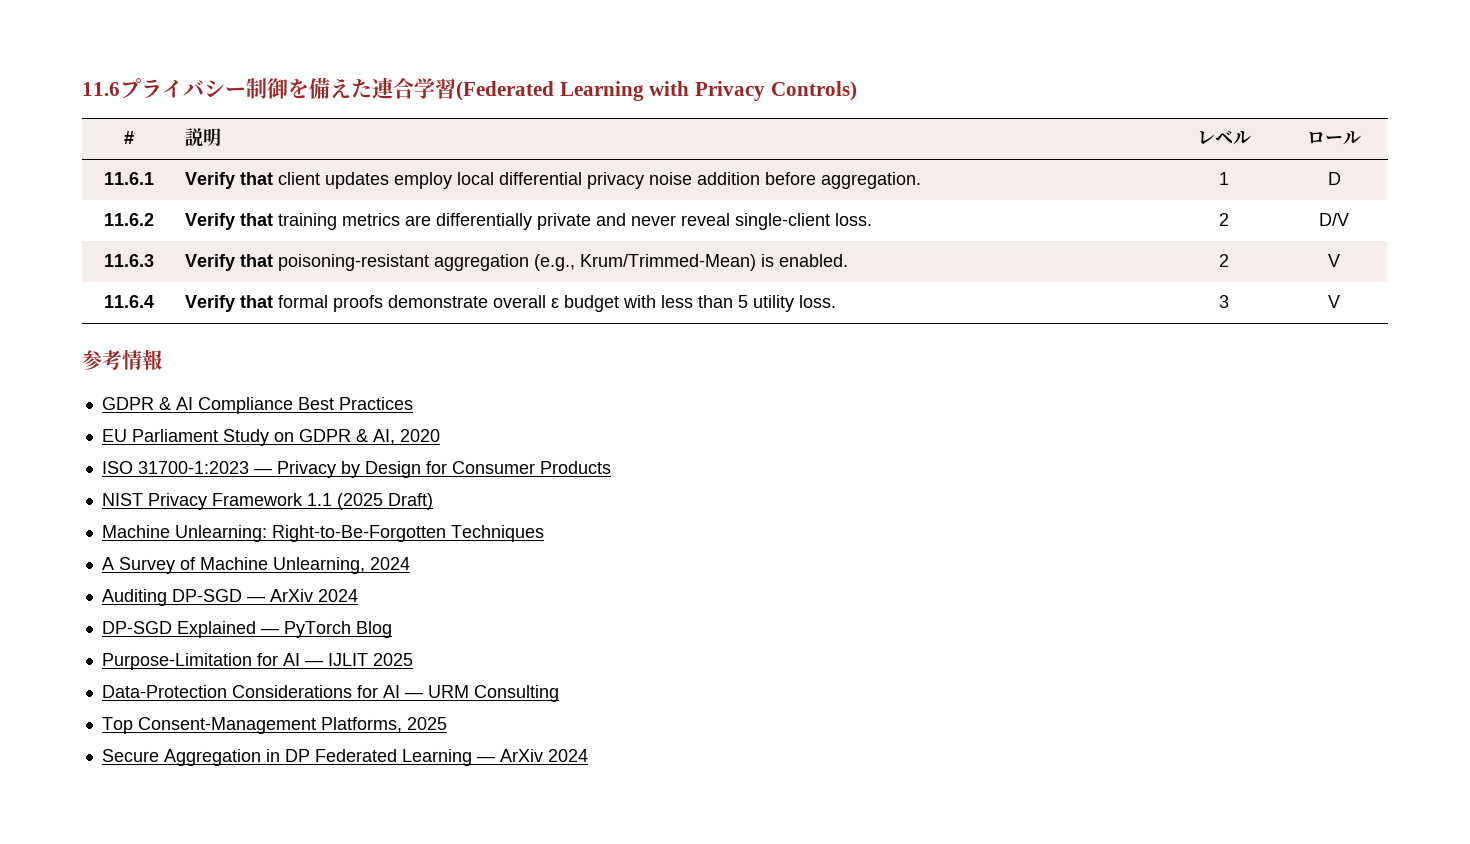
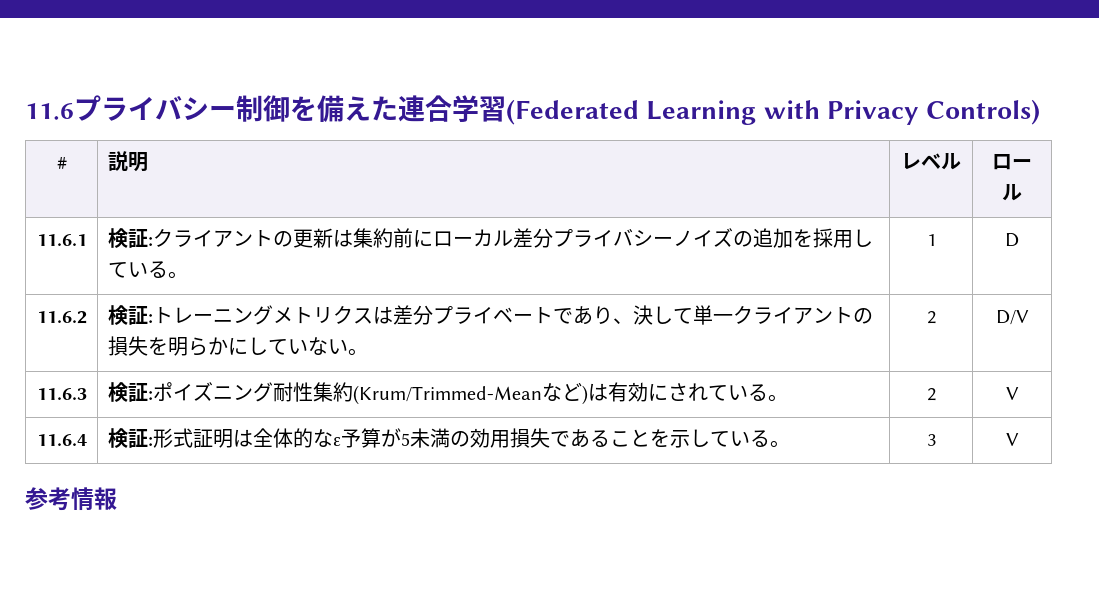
- 11.6.1 | Verify that client updates employ local differential privacy noise addition before aggregation. | 1 | D
- 11.6.2 | Verify that training metrics are differentially private and never reveal single-client loss. | 2 | D/V
- 11.6.3 | Verify that poisoning-resistant aggregation (e.g., Krum/Trimmed-Mean) is enabled. | 2 | V
- 11.6.4 | Verify that formal proofs demonstrate overall ε budget with less than 5 utility loss. | 3 | V
+ 11.6.1 | 検証:クライアントの更新は集約前にローカル差分プライバシーノイズの追加を採用している。 | 1 | D
+ 11.6.2 | 検証:トレーニングメトリクスは差分プライベートであり、決して単一クライアントの損失を明らかにしていない。 | 2 | D/V
+ 11.6.3 | 検証:ポイズニング耐性集約(Krum/Trimmed-Meanなど)は有効にされている。 | 2 | V
+ 11.6.4 | 検証:形式証明は全体的なε予算が5未満の効用損失であることを示している。 | 3 | V
  参考情報
- GDPR & AI Compliance Best Practices
- EU Parliament Study on GDPR & AI, 2020
- ISO 31700-1:2023 — Privacy by Design for Consumer Products
- NIST Privacy Framework 1.1 (2025 Draft)
- Machine Unlearning: Right-to-Be-Forgotten Techniques
- A Survey of Machine Unlearning, 2024
- Auditing DP-SGD — ArXiv 2024
- DP-SGD Explained — PyTorch Blog
- Purpose-Limitation for AI — IJLIT 2025
- Data-Protection Considerations for AI — URM Consulting
- Top Consent-Management Platforms, 2025
- Secure Aggregation in DP Federated Learning — ArXiv 2024

